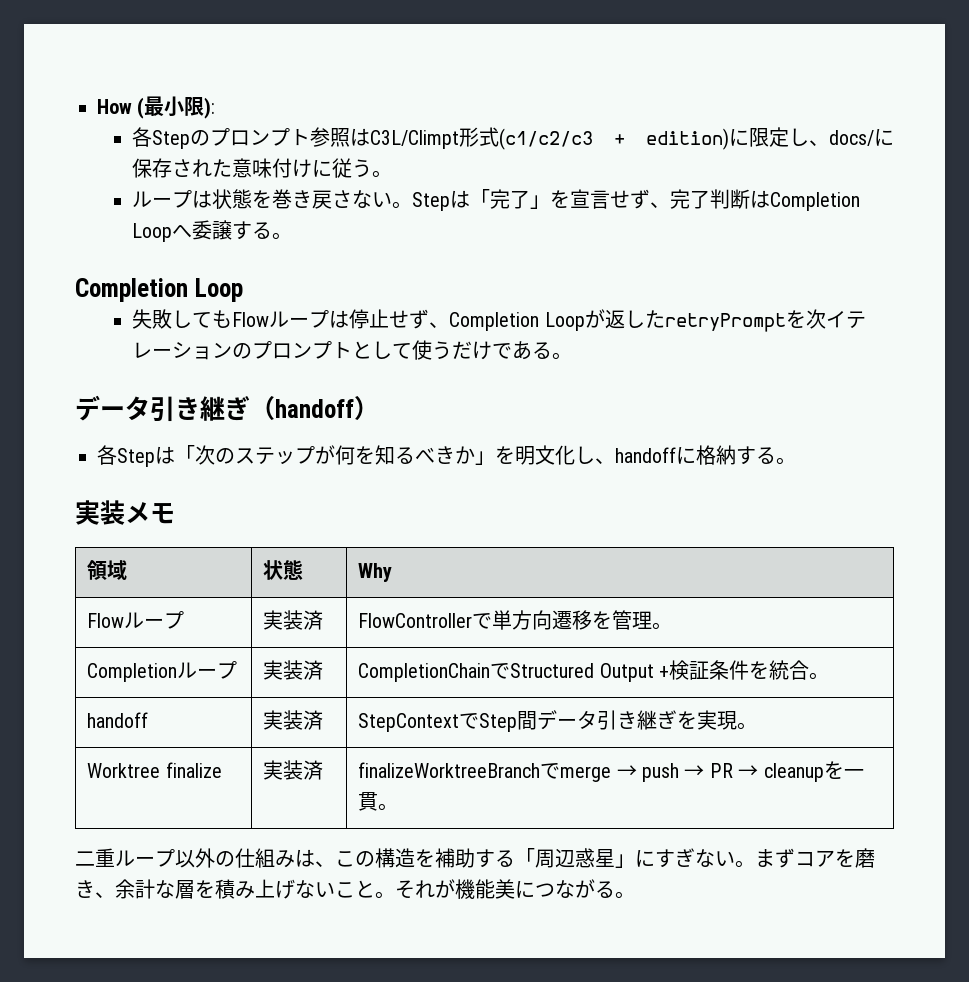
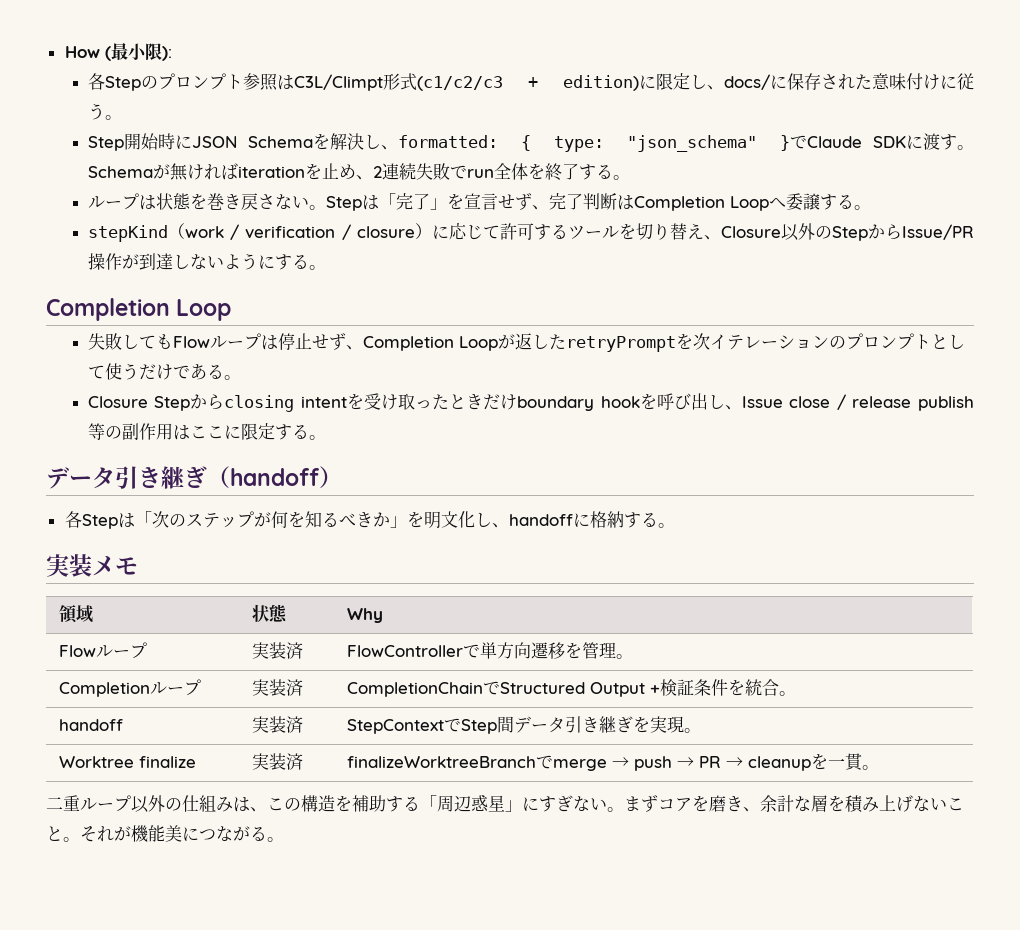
+ Step開始時にJSON Schemaを解決し、formatted: { type: "json_schema" }でClaude SDKに渡す。Schemaが無ければiterationを止め、2連続失敗でrun全体を終了する。
+ stepKind（work / verification / closure）に応じて許可するツールを切り替え、Closure以外のStepからIssue/PR操作が到達しないようにする。
+ Closure Stepからclosing intentを受け取ったときだけboundary hookを呼び出し、Issue close / release publish等の副作用はここに限定する。

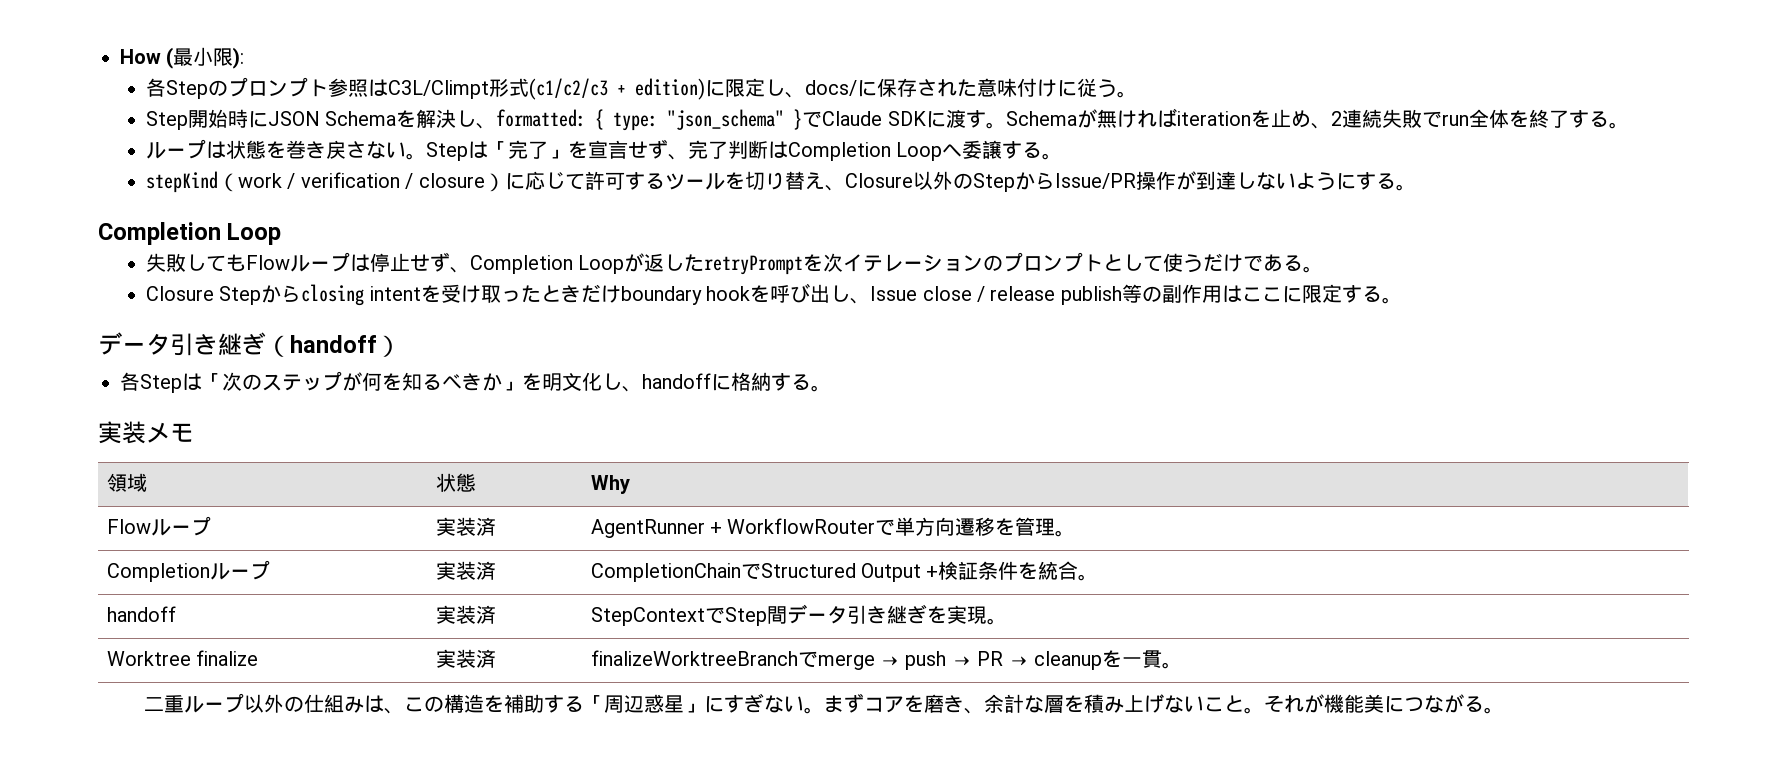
- Flowループ | 実装済 | FlowControllerで単方向遷移を管理。
+ Flowループ | 実装済 | AgentRunner + WorkflowRouterで単方向遷移を管理。

